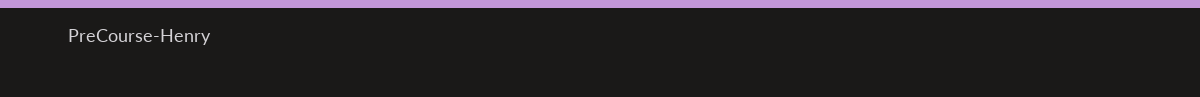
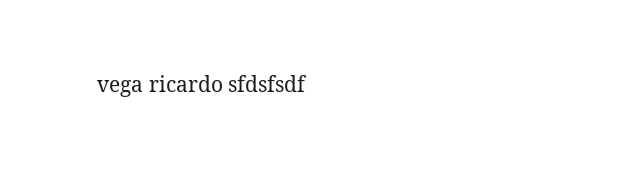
- PreCourse-Henry
+ vega ricardo sfdsfsdf

